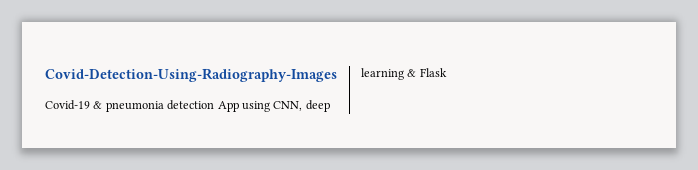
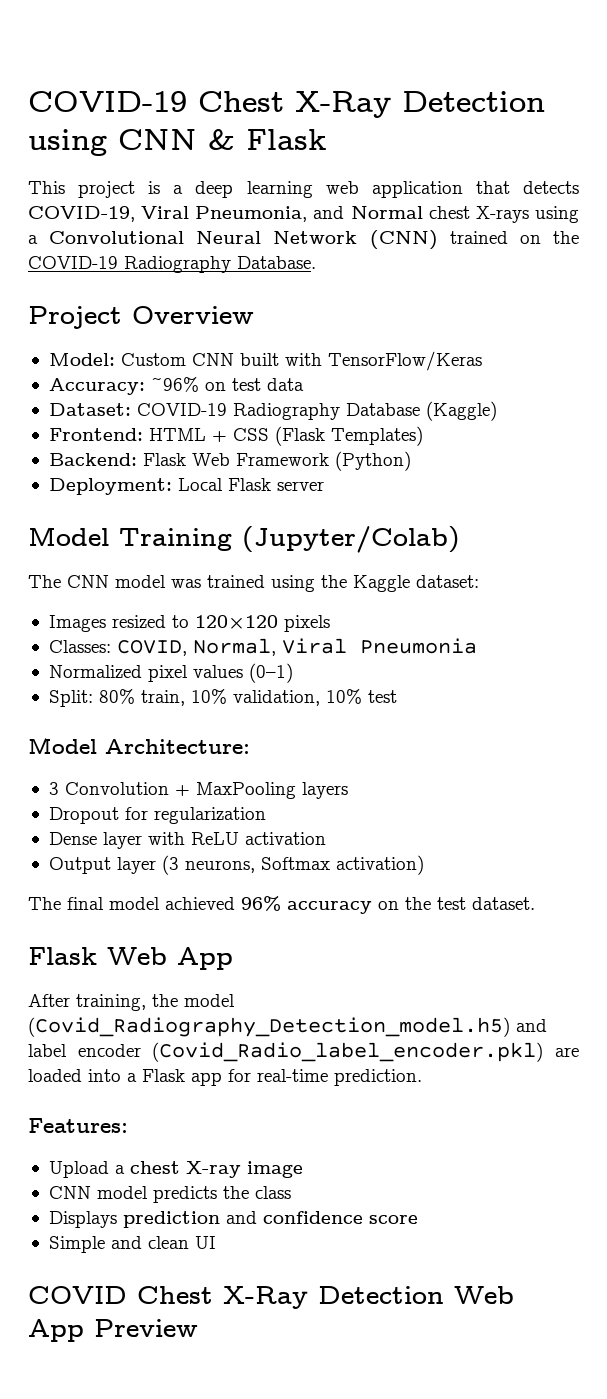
- Covid-Detection-Using-Radiography-Images
- Covid-19 & pneumonia detection App using CNN, deep learning & Flask
+ COVID-19 Chest X-Ray Detection using CNN & Flask
+ This project is a deep learning web application that detects COVID-19, Viral Pneumonia, and Normal chest X-rays using a Convolutional Neural Network (CNN) trained on the COVID-19 Radiography Database.
+ Project Overview
+ Model: Custom CNN built with TensorFlow/Keras
+ Accuracy: ~96% on test data
+ Dataset: COVID-19 Radiography Database (Kaggle)
+ Frontend: HTML + CSS (Flask Templates)
+ Backend: Flask Web Framework (Python)
+ Deployment: Local Flask server
+ Model Training (Jupyter/Colab)
+ The CNN model was trained using the Kaggle dataset:
+ Images resized to 120×120 pixels
+ Classes: COVID, Normal, Viral Pneumonia
+ Normalized pixel values (0–1)
+ Split: 80% train, 10% validation, 10% test
+ Model Architecture:
+ 3 Convolution + MaxPooling layers
+ Dropout for regularization
+ Dense layer with ReLU activation
+ Output layer (3 neurons, Softmax activation)
+ The final model achieved 96% accuracy on the test dataset.
+ Flask Web App
+ After training, the model (Covid_Radiography_Detection_model.h5) and label encoder (Covid_Radio_label_encoder.pkl) are loaded into a Flask app for real-time prediction.
+ Features:
+ Upload a chest X-ray image
+ CNN model predicts the class
+ Displays prediction and confidence score
+ Simple and clean UI
+ COVID Chest X-Ray Detection Web App Preview

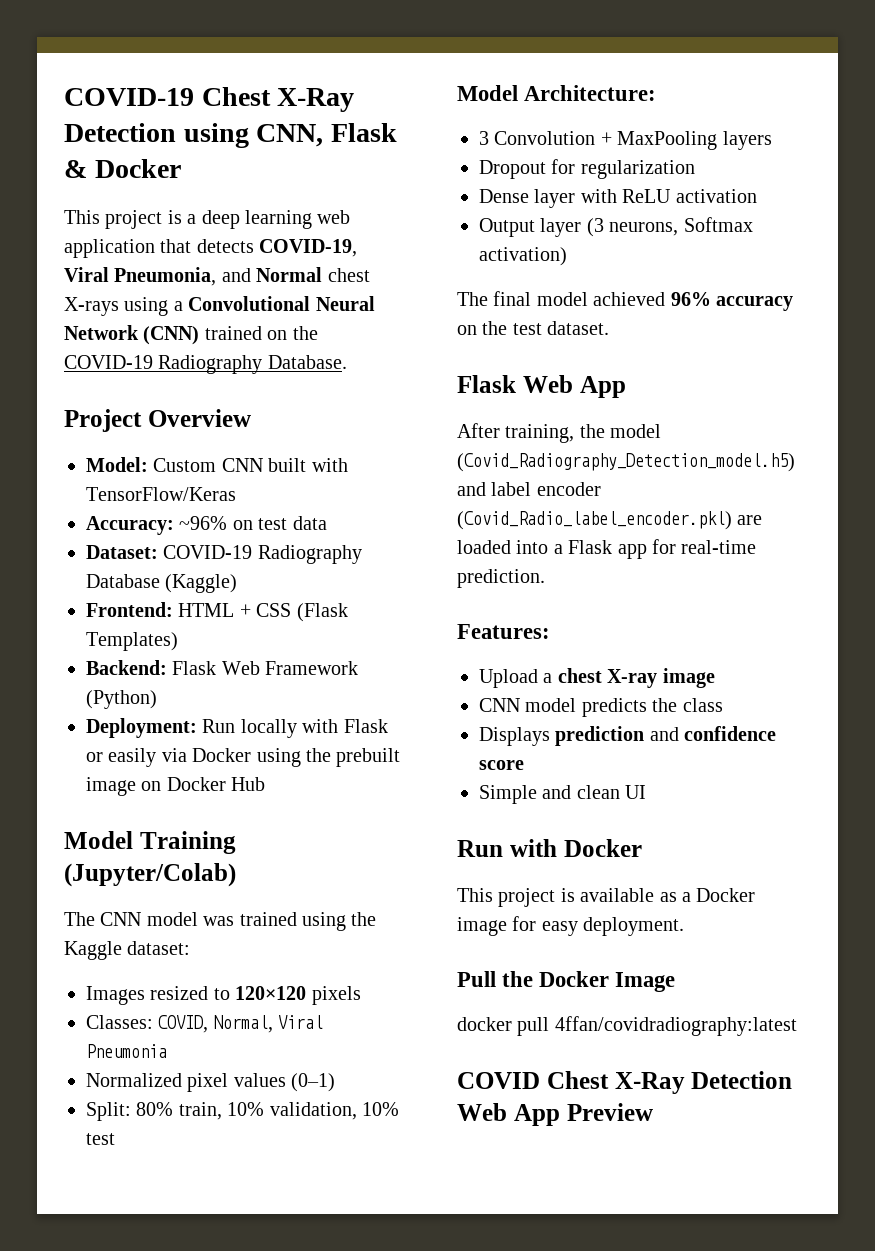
- COVID-19 Chest X-Ray Detection using CNN & Flask
+ COVID-19 Chest X-Ray Detection using CNN, Flask & Docker
- Deployment: Local Flask server
+ Deployment: Run locally with Flask or easily via Docker using the prebuilt image on Docker Hub
+ Run with Docker
+ This project is available as a Docker image for easy deployment.
+ Pull the Docker Image
+ docker pull 4ffan/covidradiography:latest

